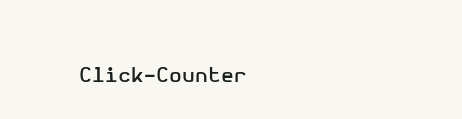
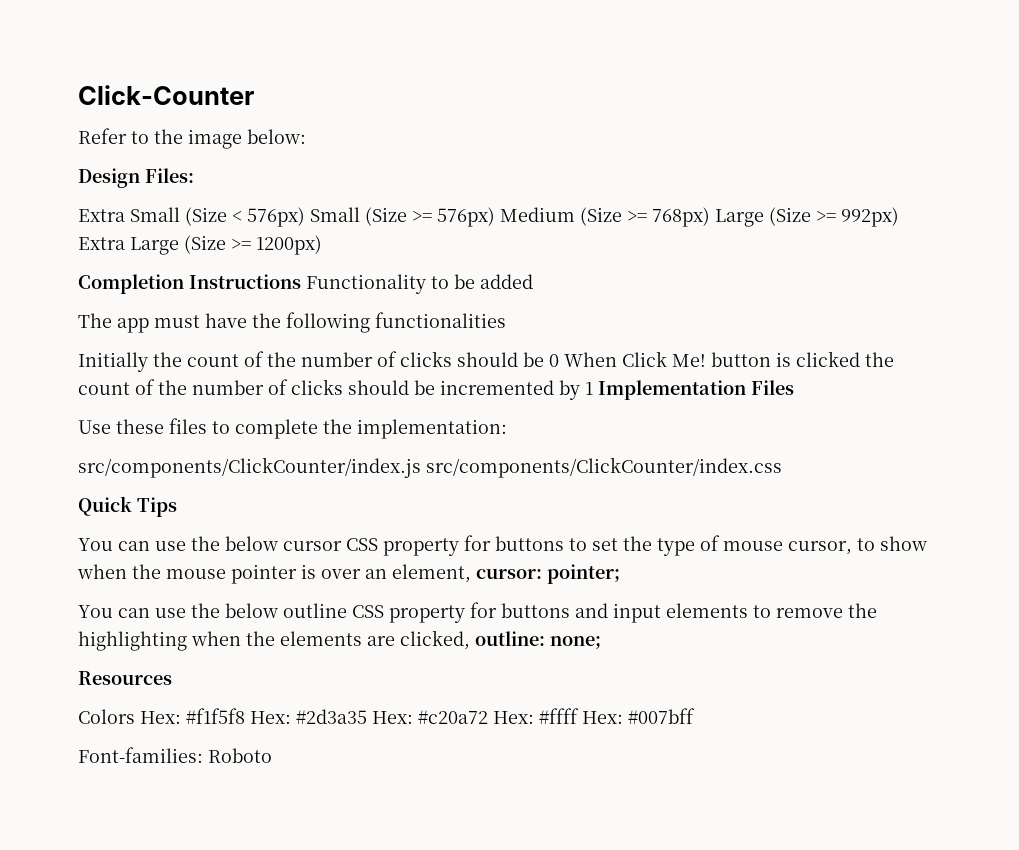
+ Refer to the image below:
+ Design Files:
+ Extra Small (Size < 576px) Small (Size >= 576px) Medium (Size >= 768px) Large (Size >= 992px) Extra Large (Size >= 1200px)
+ Completion Instructions Functionality to be added
+ The app must have the following functionalities
+ Initially the count of the number of clicks should be 0 When Click Me! button is clicked the count of the number of clicks should be incremented by 1 Implementation Files
+ Use these files to complete the implementation:
+ src/components/ClickCounter/index.js src/components/ClickCounter/index.css
+ Quick Tips
+ You can use the below cursor CSS property for buttons to set the type of mouse cursor, to show when the mouse pointer is over an element, cursor: pointer;
+ You can use the below outline CSS property for buttons and input elements to remove the highlighting when the elements are clicked, outline: none;
+ Resources
+ Colors Hex: #f1f5f8 Hex: #2d3a35 Hex: #c20a72 Hex: #ffff Hex: #007bff
+ Font-families: Roboto

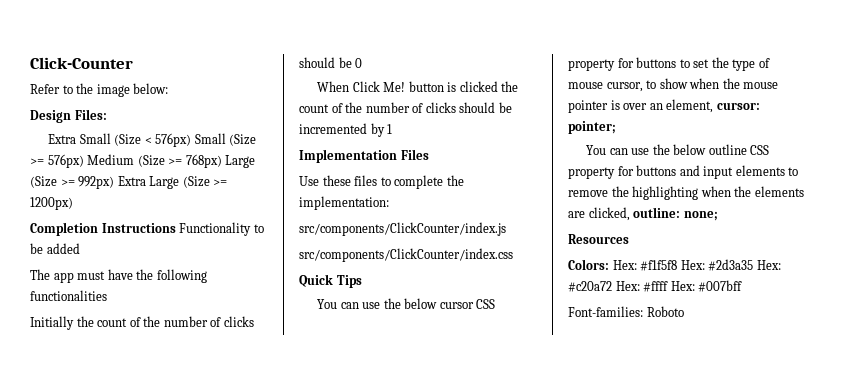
- Initially the count of the number of clicks should be 0 When Click Me! button is clicked the count of the number of clicks should be incremented by 1 Implementation Files
+ Initially the count of the number of clicks should be 0
+ When Click Me! button is clicked the count of the number of clicks should be incremented by 1
+ Implementation Files
- src/components/ClickCounter/index.js src/components/ClickCounter/index.css
+ src/components/ClickCounter/index.js
+ src/components/ClickCounter/index.css
- Colors Hex: #f1f5f8 Hex: #2d3a35 Hex: #c20a72 Hex: #ffff Hex: #007bff
+ Colors: Hex: #f1f5f8 Hex: #2d3a35 Hex: #c20a72 Hex: #ffff Hex: #007bff

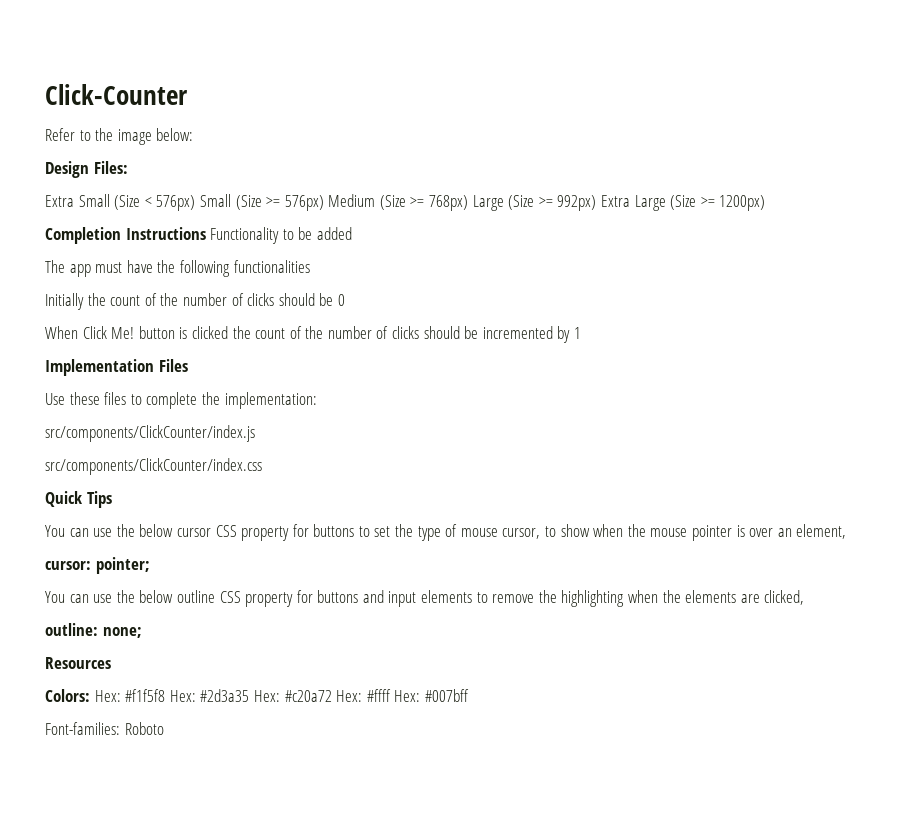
- You can use the below cursor CSS property for buttons to set the type of mouse cursor, to show when the mouse pointer is over an element, cursor: pointer;
+ You can use the below cursor CSS property for buttons to set the type of mouse cursor, to show when the mouse pointer is over an element,
+ cursor: pointer;
- You can use the below outline CSS property for buttons and input elements to remove the highlighting when the elements are clicked, outline: none;
+ You can use the below outline CSS property for buttons and input elements to remove the highlighting when the elements are clicked,
+ outline: none;

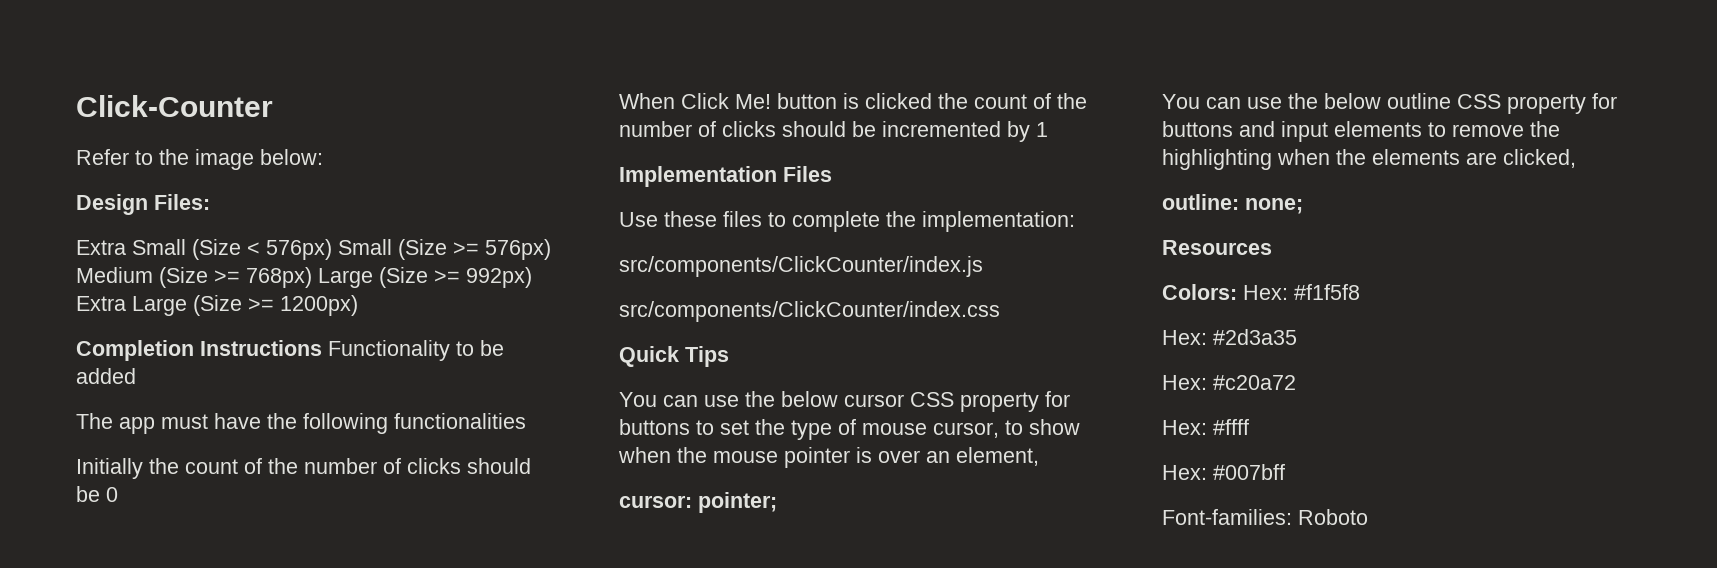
- Colors: Hex: #f1f5f8 Hex: #2d3a35 Hex: #c20a72 Hex: #ffff Hex: #007bff
+ Colors: Hex: #f1f5f8
+ Hex: #2d3a35
+ Hex: #c20a72
+ Hex: #ffff
+ Hex: #007bff

